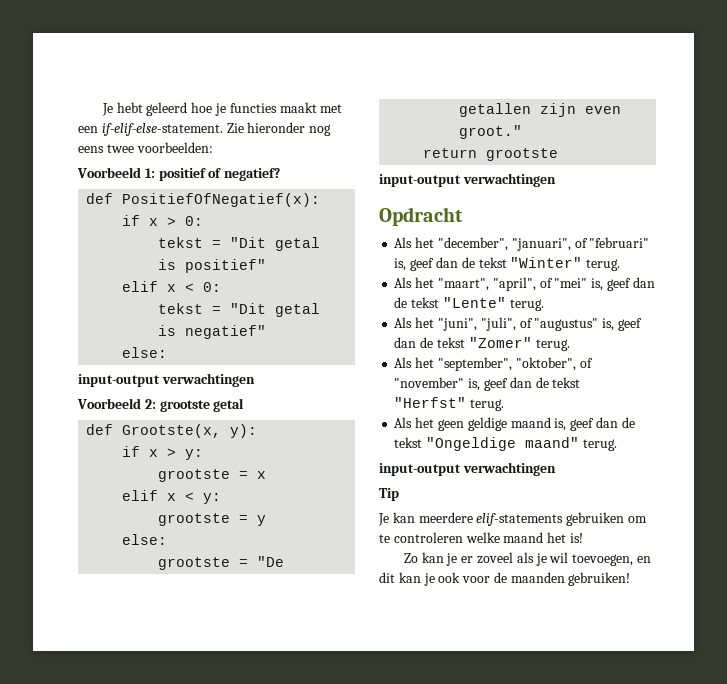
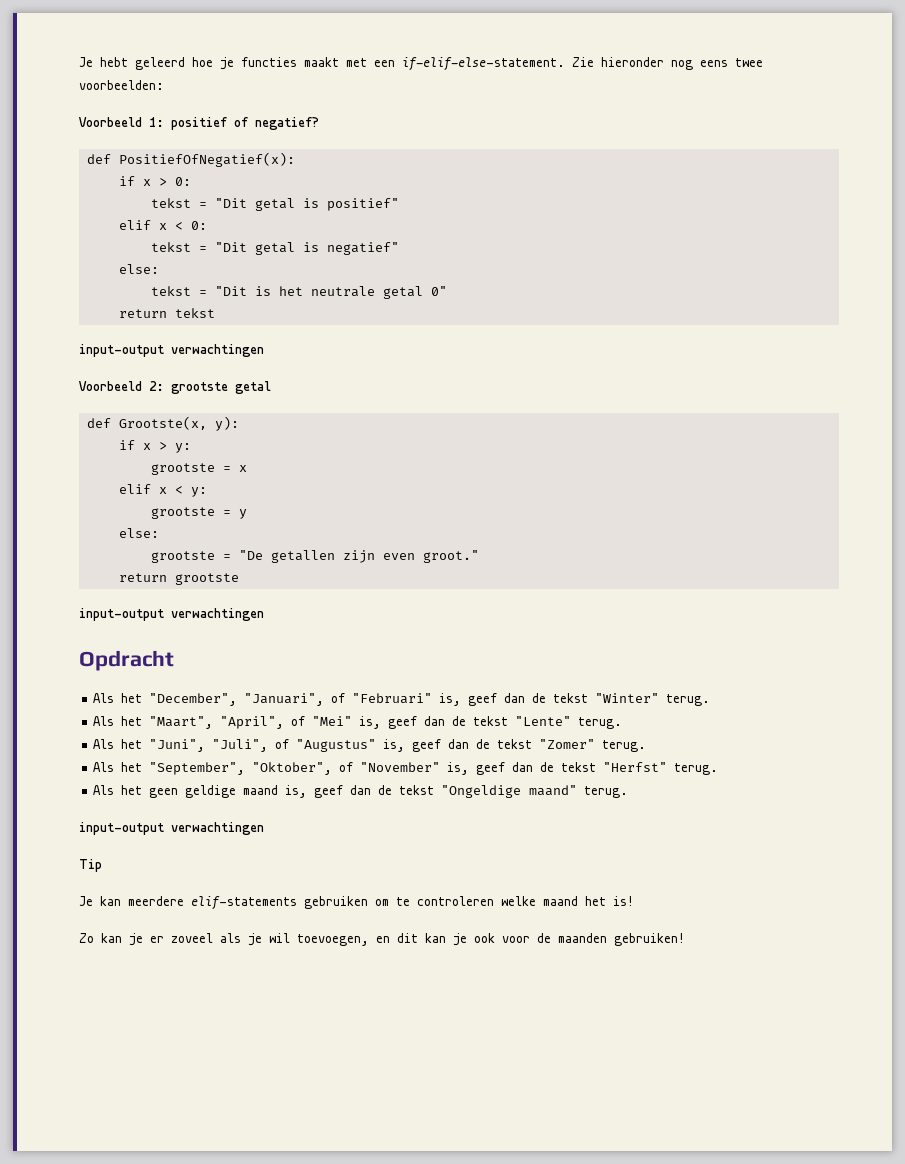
+ tekst = "Dit is het neutrale getal 0"
+ return tekst
- Als het "december", "januari", of "februari" is, geef dan de tekst "Winter" terug.
+ Als het "December", "Januari", of "Februari" is, geef dan de tekst "Winter" terug.
- Als het "maart", "april", of "mei" is, geef dan de tekst "Lente" terug.
+ Als het "Maart", "April", of "Mei" is, geef dan de tekst "Lente" terug.
- Als het "juni", "juli", of "augustus" is, geef dan de tekst "Zomer" terug.
+ Als het "Juni", "Juli", of "Augustus" is, geef dan de tekst "Zomer" terug.
- Als het "september", "oktober", of "november" is, geef dan de tekst "Herfst" terug.
+ Als het "September", "Oktober", of "November" is, geef dan de tekst "Herfst" terug.

